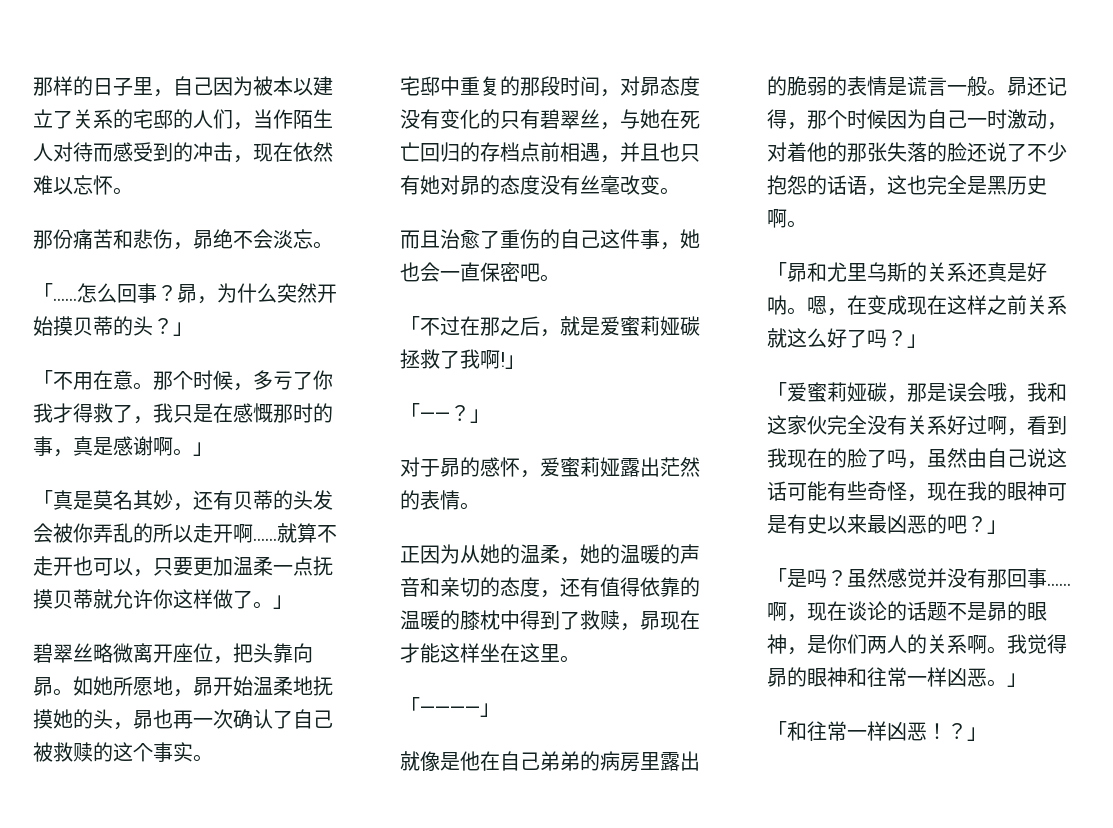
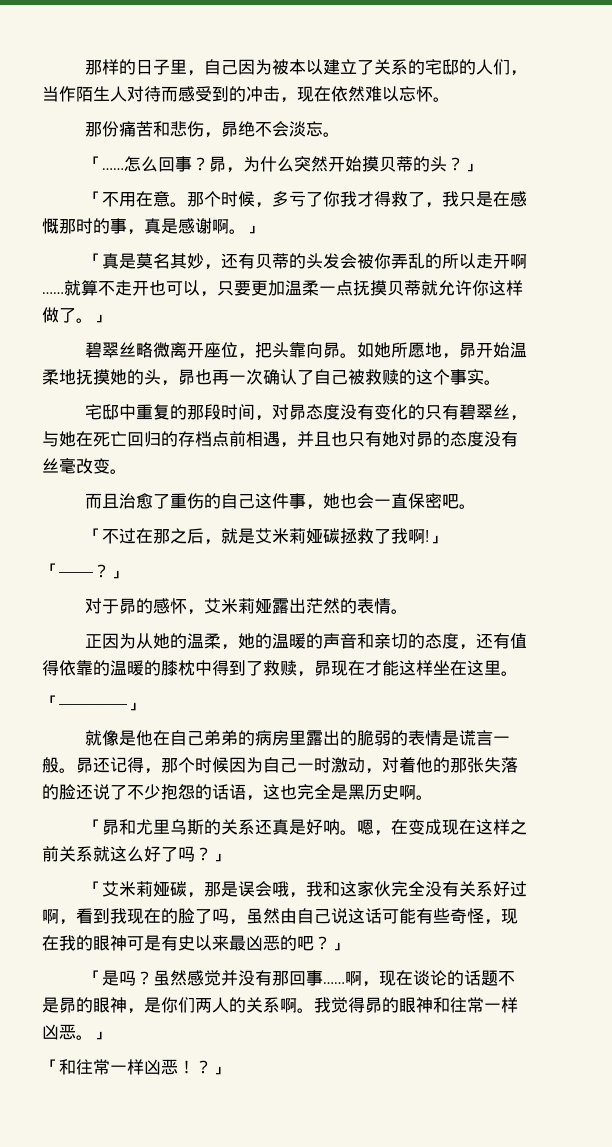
- 「不过在那之后，就是爱蜜莉娅碳拯救了我啊!」
+ 「不过在那之后，就是艾米莉娅碳拯救了我啊!」
- 对于昴的感怀，爱蜜莉娅露出茫然的表情。
+ 对于昴的感怀，艾米莉娅露出茫然的表情。
- 「爱蜜莉娅碳，那是误会哦，我和这家伙完全没有关系好过啊，看到我现在的脸了吗，虽然由自己说这话可能有些奇怪，现在我的眼神可是有史以来最凶恶的吧？」
+ 「艾米莉娅碳，那是误会哦，我和这家伙完全没有关系好过啊，看到我现在的脸了吗，虽然由自己说这话可能有些奇怪，现在我的眼神可是有史以来最凶恶的吧？」

